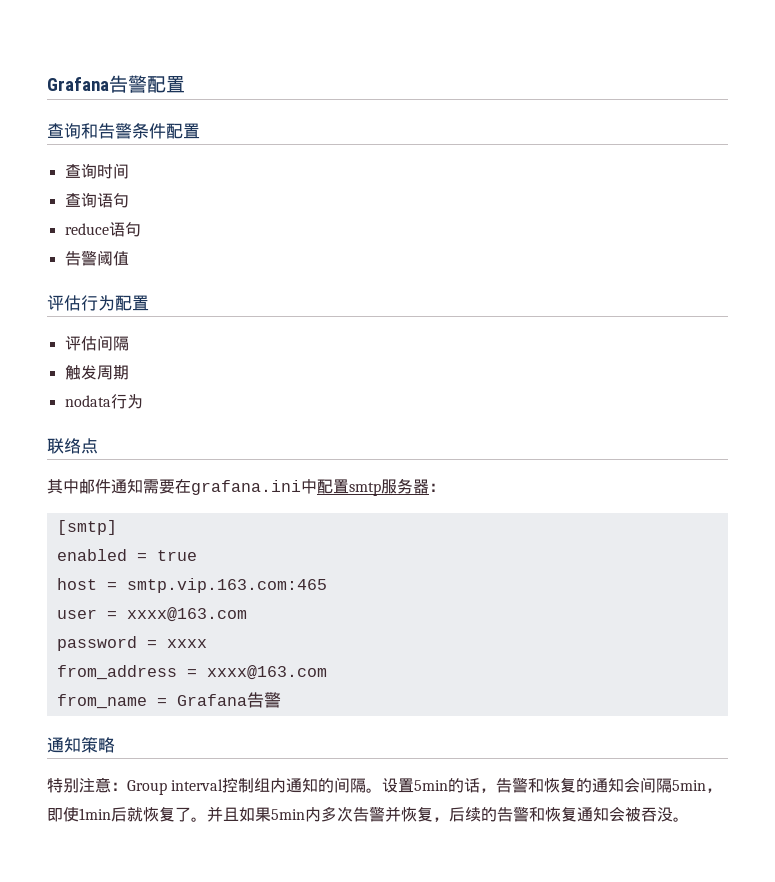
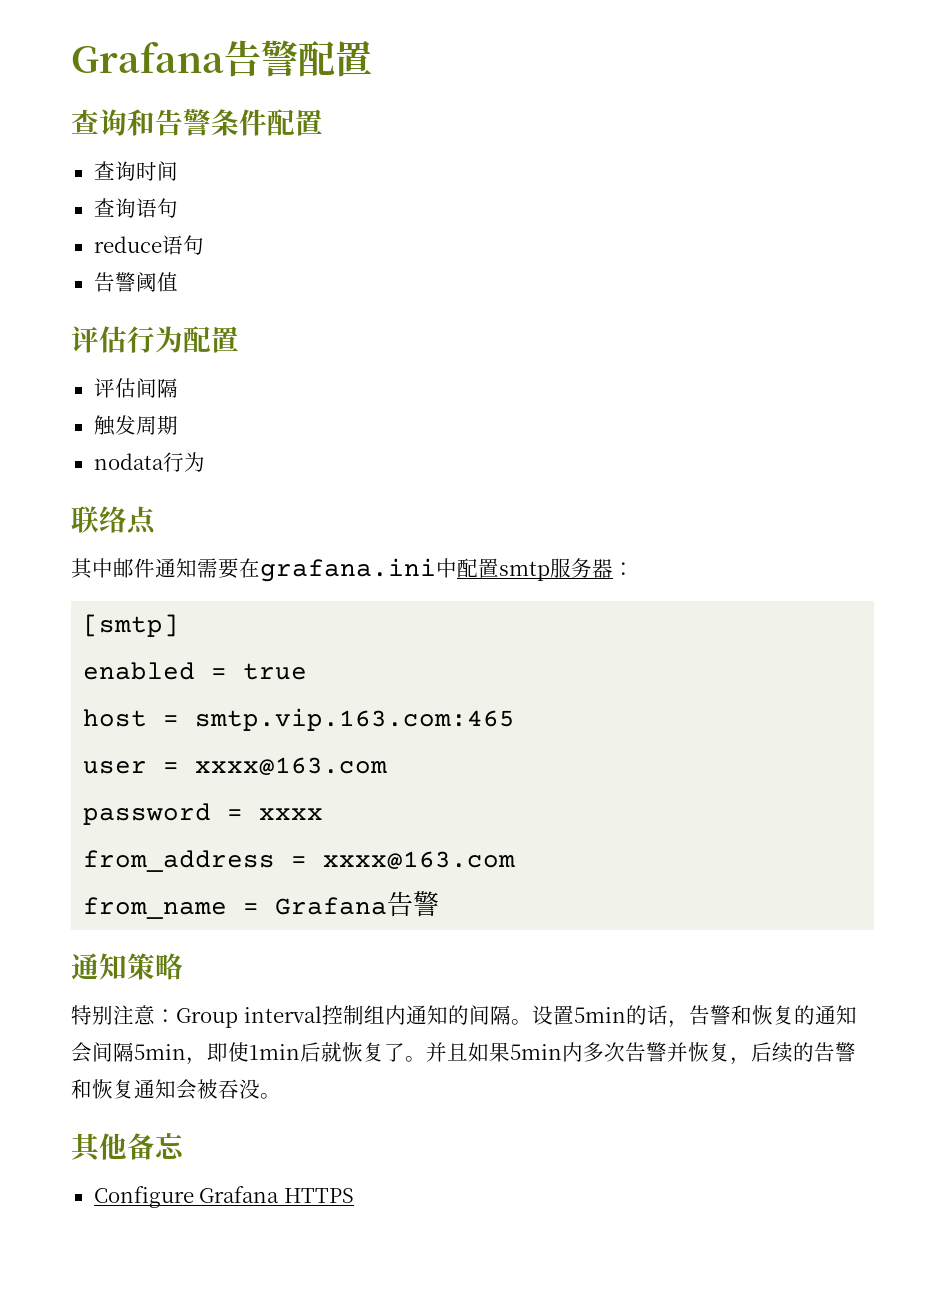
+ 其他备忘
+ Configure Grafana HTTPS

